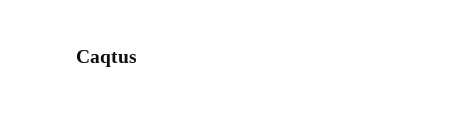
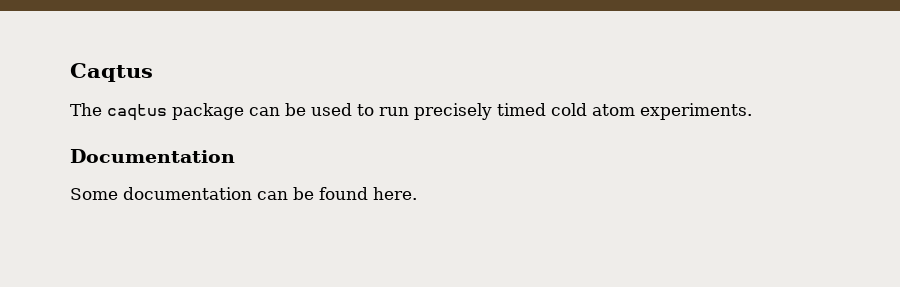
+ The caqtus package can be used to run precisely timed cold atom experiments.
+ Documentation
+ Some documentation can be found here.

